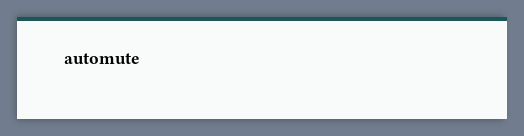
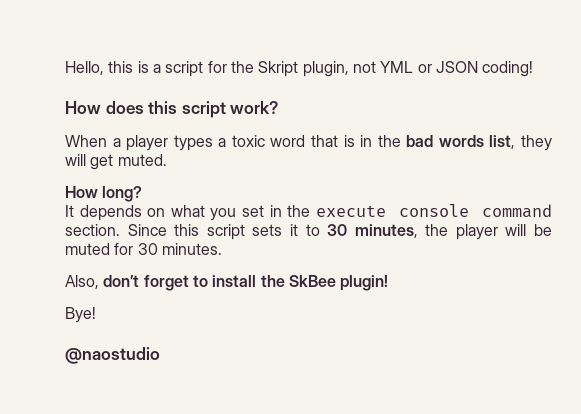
- automute
+ Hello, this is a script for the Skript plugin, not YML or JSON coding!
+ How does this script work?
+ When a player types a toxic word that is in the bad words list, they will get muted.
+ How long?
+ It depends on what you set in the execute console command section. Since this script sets it to 30 minutes, the player will be muted for 30 minutes.
+ Also, don’t forget to install the SkBee plugin!
+ Bye!
+ @naostudio

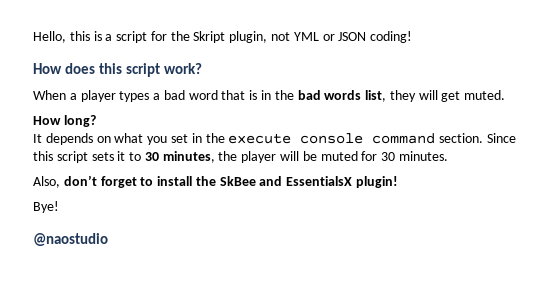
- When a player types a toxic word that is in the bad words list, they will get muted.
+ When a player types a bad word that is in the bad words list, they will get muted.
- Also, don’t forget to install the SkBee plugin!
+ Also, don’t forget to install the SkBee and EssentialsX plugin!

